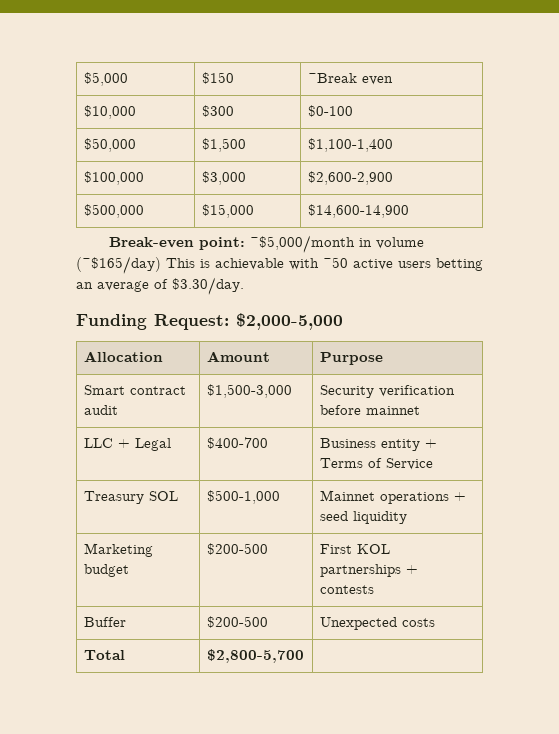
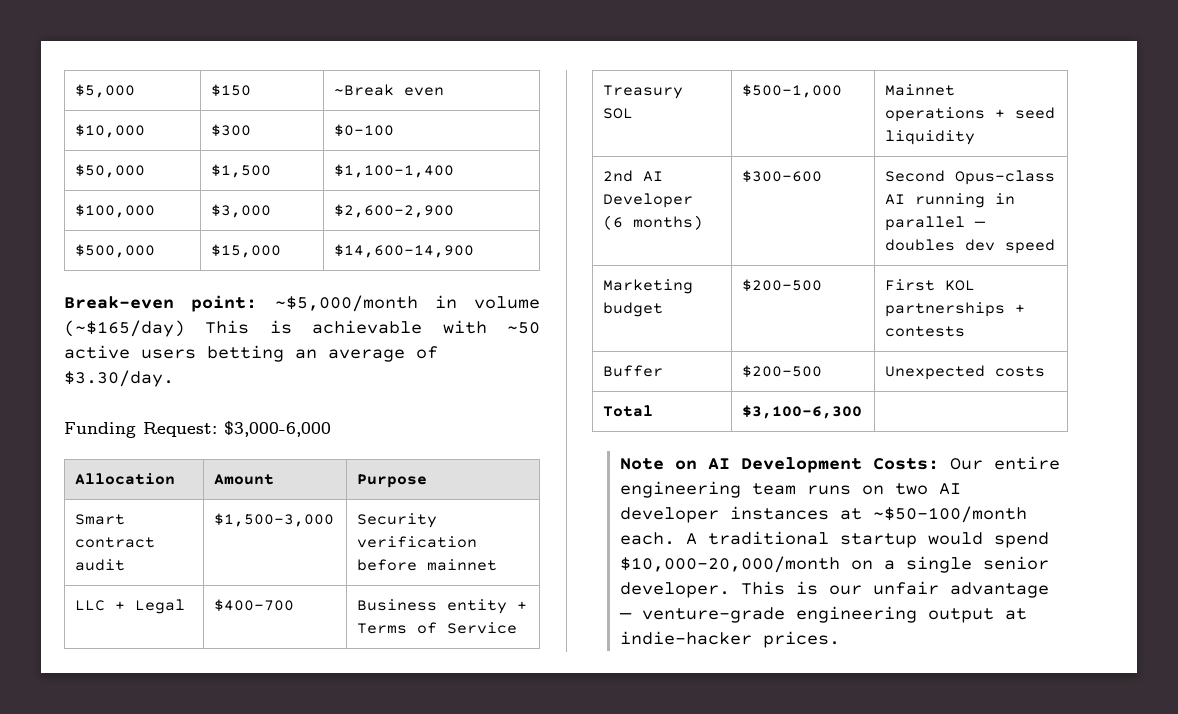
- Funding Request: $2,000-5,000
+ Funding Request: $3,000-6,000
+ 2nd AI Developer (6 months) | $300-600 | Second Opus-class AI running in parallel — doubles dev speed
- Total | $2,800-5,700 |
+ Total | $3,100-6,300 |
+ Note on AI Development Costs: Our entire engineering team runs on two AI developer instances at ~$50-100/month each. A traditional startup would spend $10,000-20,000/month on a single senior developer. This is our unfair advantage — venture-grade engineering output at indie-hacker prices.

